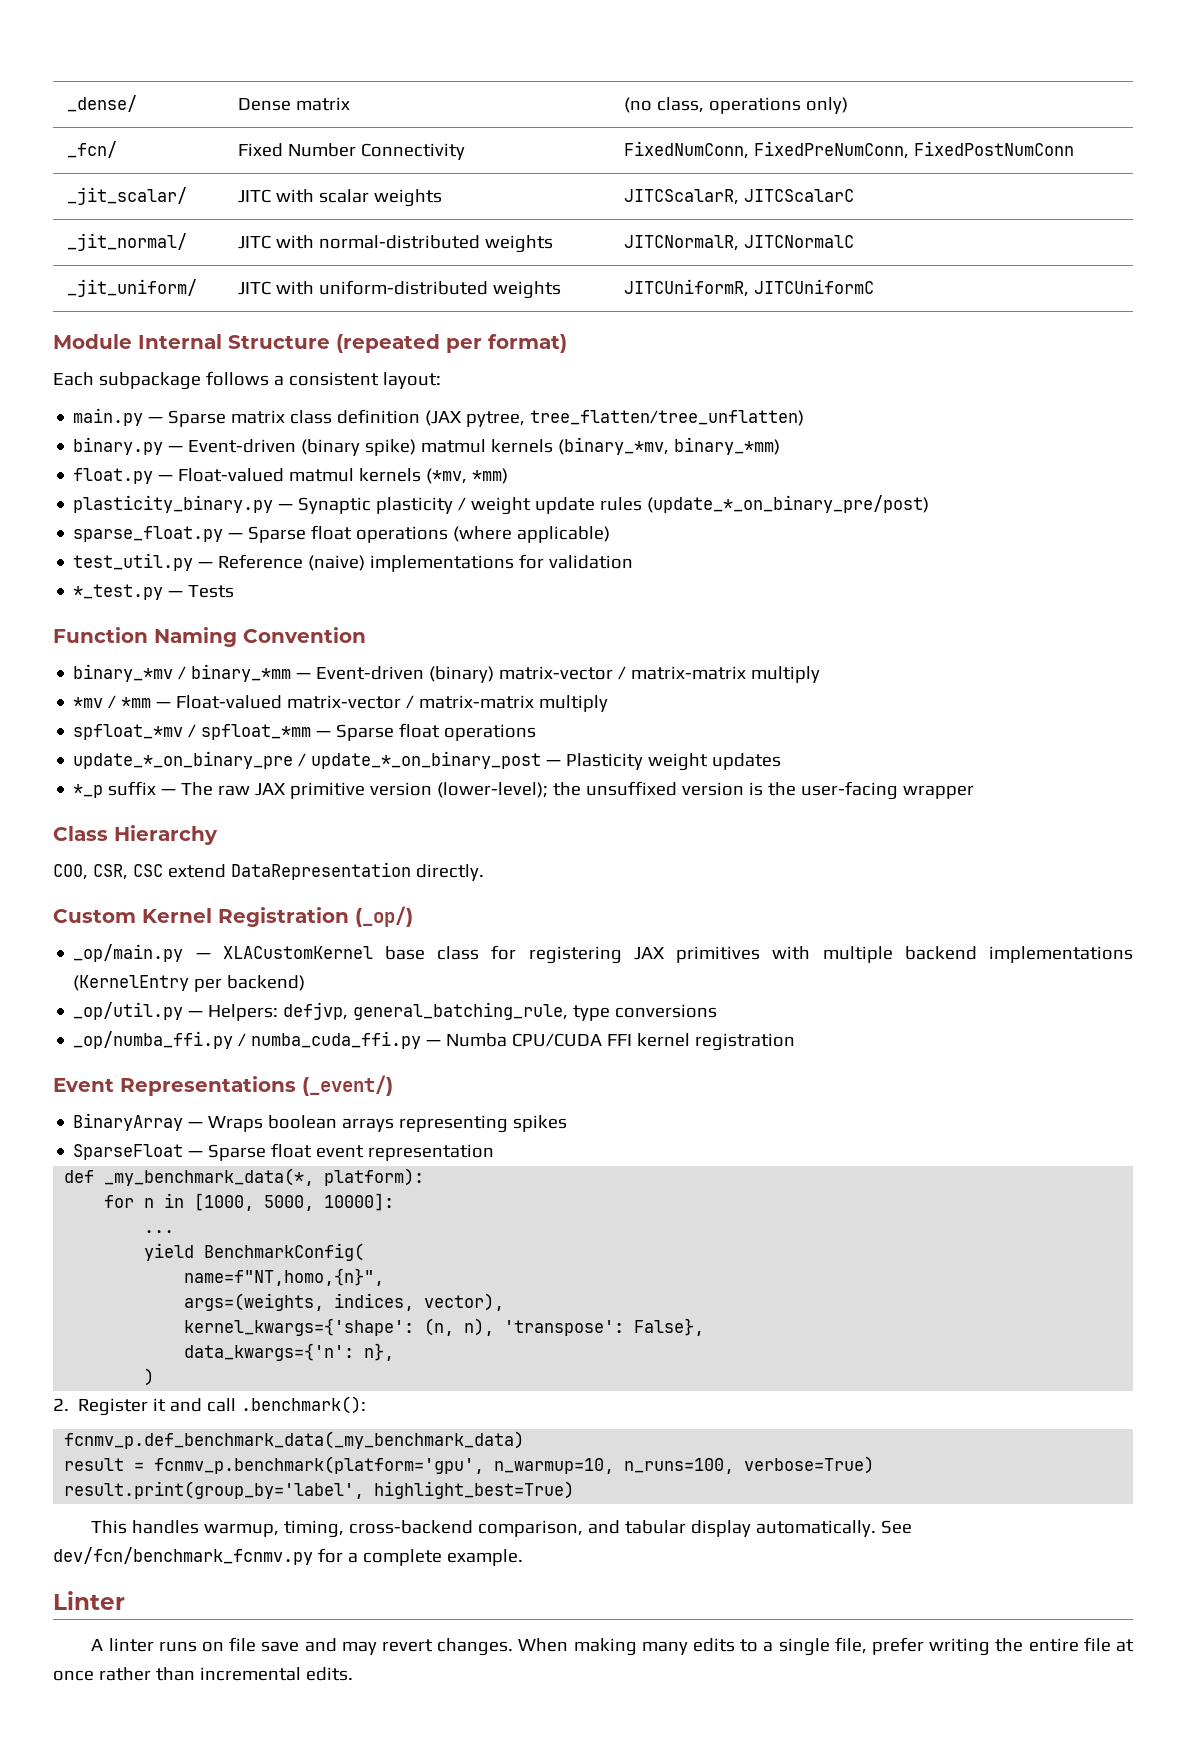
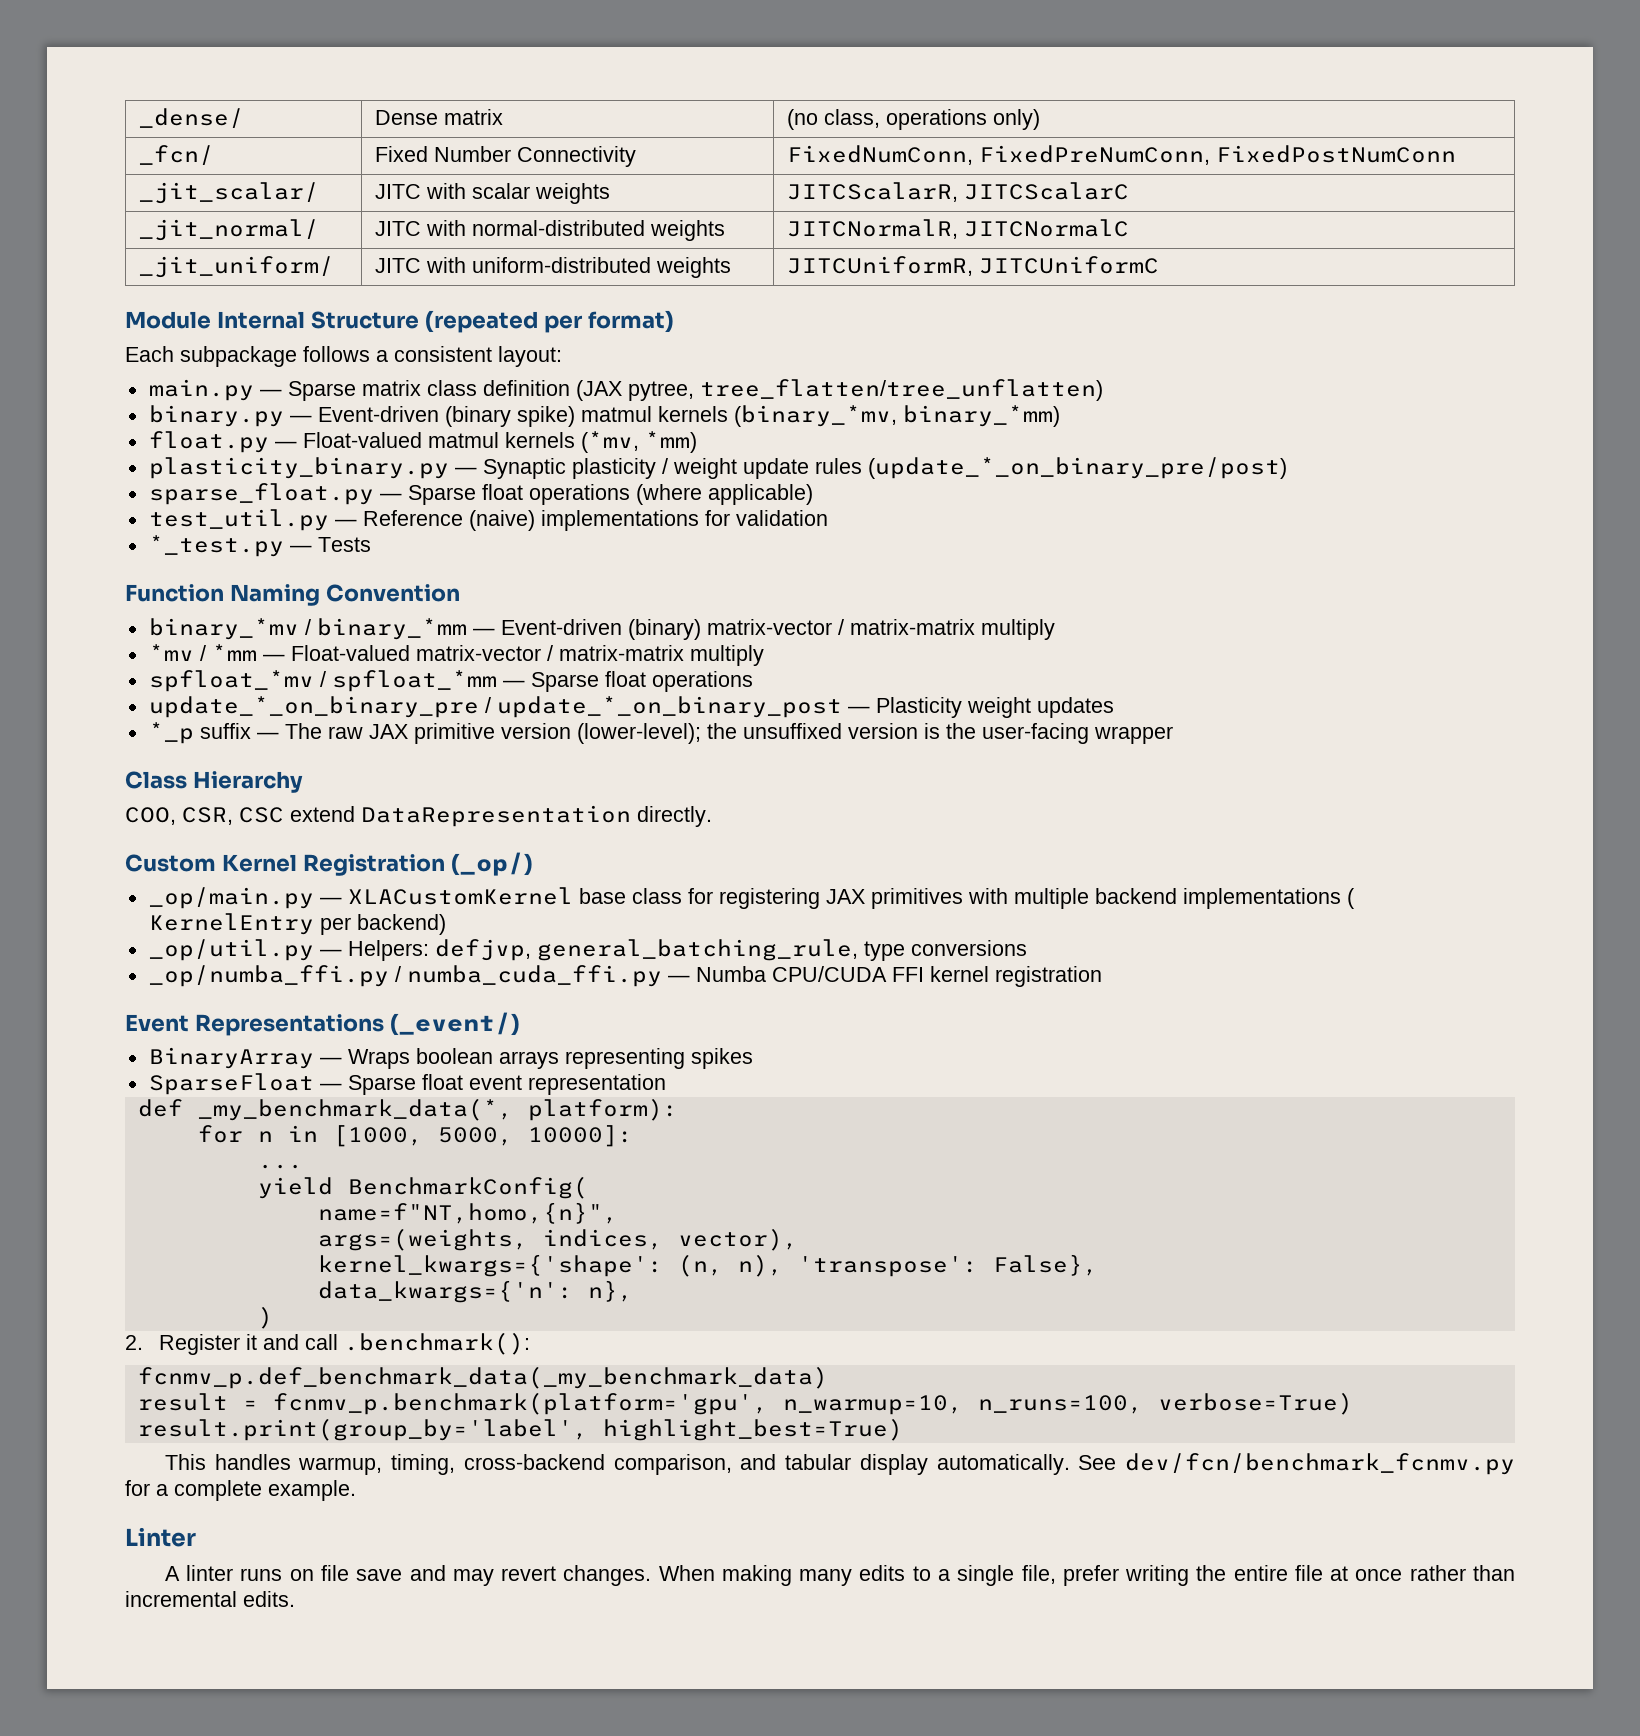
- _op/main.py — XLACustomKernel base class for registering JAX primitives with multiple backend implementations (KernelEntry per backend)
+ _op/main.py — XLACustomKernel base class for registering JAX primitives with multiple backend implementations ( KernelEntry per backend)

